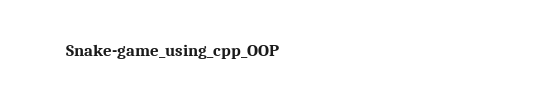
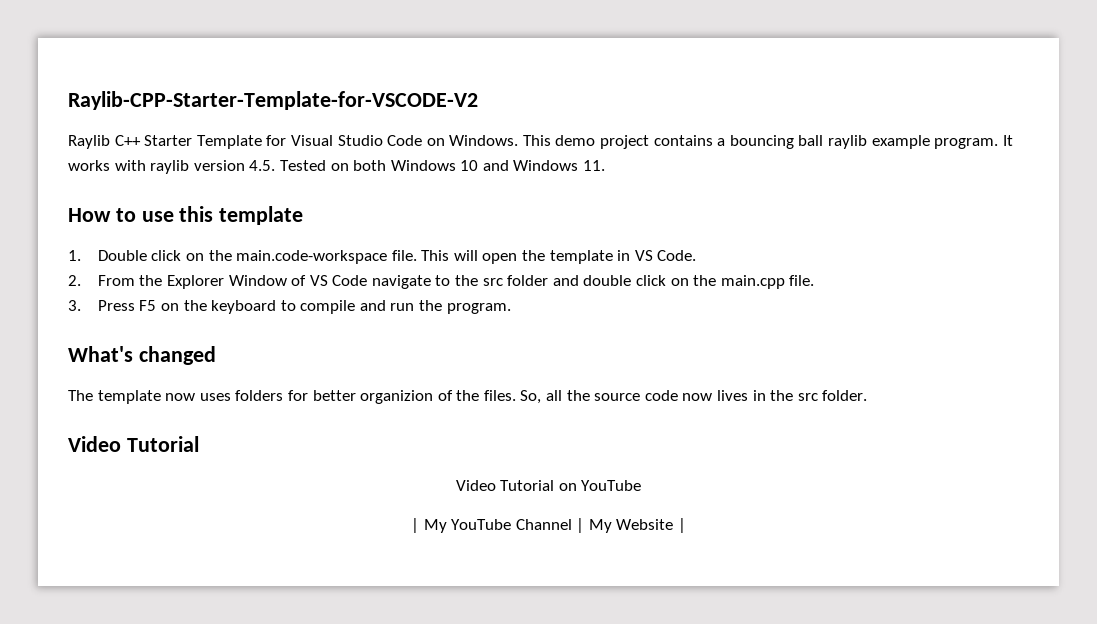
- Snake-game_using_cpp_OOP
+ Raylib-CPP-Starter-Template-for-VSCODE-V2
+ Raylib C++ Starter Template for Visual Studio Code on Windows. This demo project contains a bouncing ball raylib example program. It works with raylib version 4.5. Tested on both Windows 10 and Windows 11.
+ How to use this template
+ 1. Double click on the main.code-workspace file. This will open the template in VS Code.
+ 2. From the Explorer Window of VS Code navigate to the src folder and double click on the main.cpp file.
+ 3. Press F5 on the keyboard to compile and run the program.
+ What's changed
+ The template now uses folders for better organizion of the files. So, all the source code now lives in the src folder.
+ Video Tutorial
+ Video Tutorial on YouTube
+ | My YouTube Channel | My Website |

